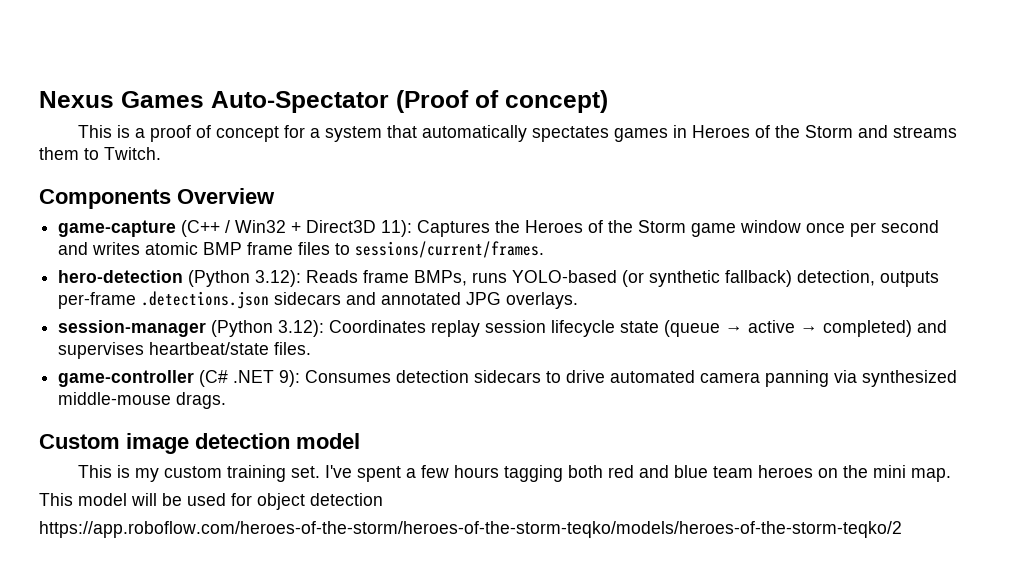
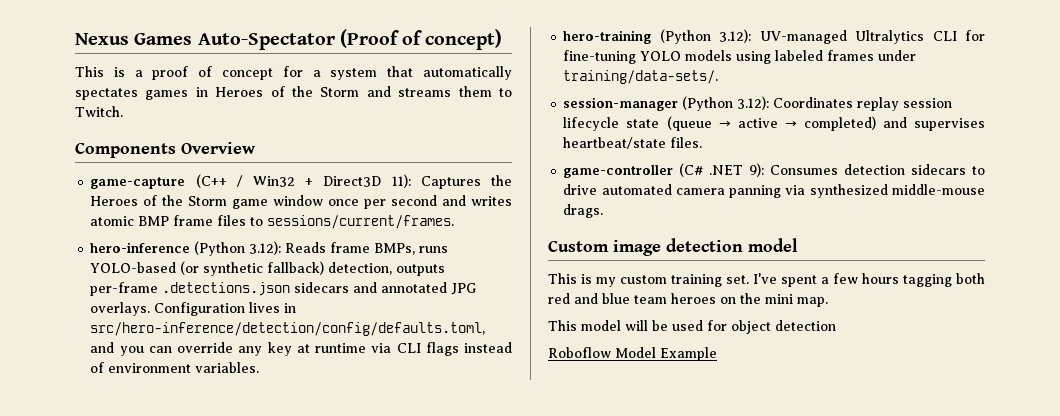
- hero-detection (Python 3.12): Reads frame BMPs, runs YOLO-based (or synthetic fallback) detection, outputs per-frame .detections.json sidecars and annotated JPG overlays.
+ hero-inference (Python 3.12): Reads frame BMPs, runs YOLO-based (or synthetic fallback) detection, outputs per-frame .detections.json sidecars and annotated JPG overlays. Configuration lives in src/hero-inference/detection/config/defaults.toml, and you can override any key at runtime via CLI flags instead of environment variables.
+ hero-training (Python 3.12): UV-managed Ultralytics CLI for fine-tuning YOLO models using labeled frames under training/data-sets/.
- https://app.roboflow.com/heroes-of-the-storm/heroes-of-the-storm-teqko/models/heroes-of-the-storm-teqko/2
+ Roboflow Model Example

